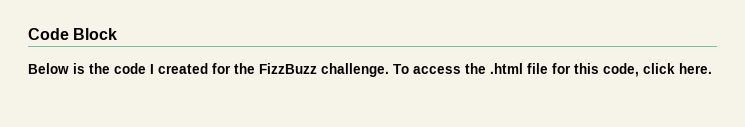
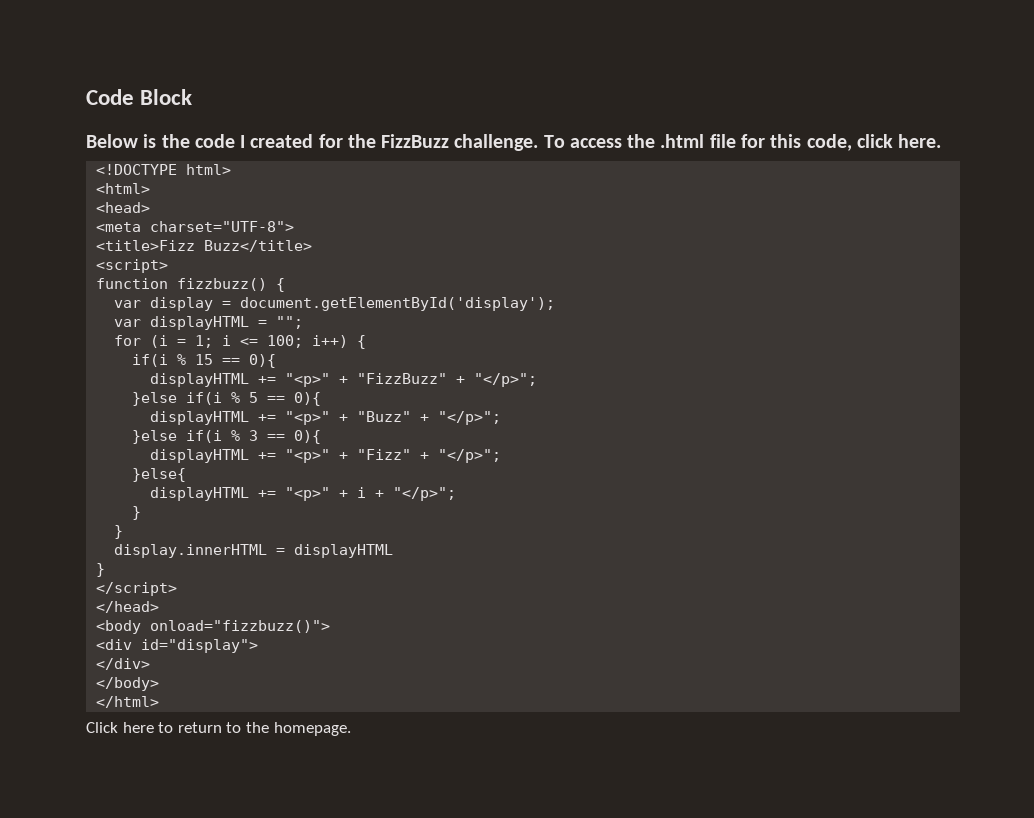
+ <!DOCTYPE html>
+ <html>
+ <head>
+ <meta charset="UTF-8">
+ <title>Fizz Buzz</title>
+ <script>
+ function fizzbuzz() {
+ var display = document.getElementById('display');
+ var displayHTML = "";
+ for (i = 1; i <= 100; i++) {
+ if(i % 15 == 0){
+ displayHTML += "<p>" + "FizzBuzz" + "</p>";
+ }else if(i % 5 == 0){
+ displayHTML += "<p>" + "Buzz" + "</p>";
+ }else if(i % 3 == 0){
+ displayHTML += "<p>" + "Fizz" + "</p>";
+ }else{
+ displayHTML += "<p>" + i + "</p>";
+ }
+ }
+ display.innerHTML = displayHTML
+ }
+ </script>
+ </head>
+ <body onload="fizzbuzz()">
+ <div id="display">
+ </div>
+ </body>
+ </html>
+ Click here to return to the homepage.

